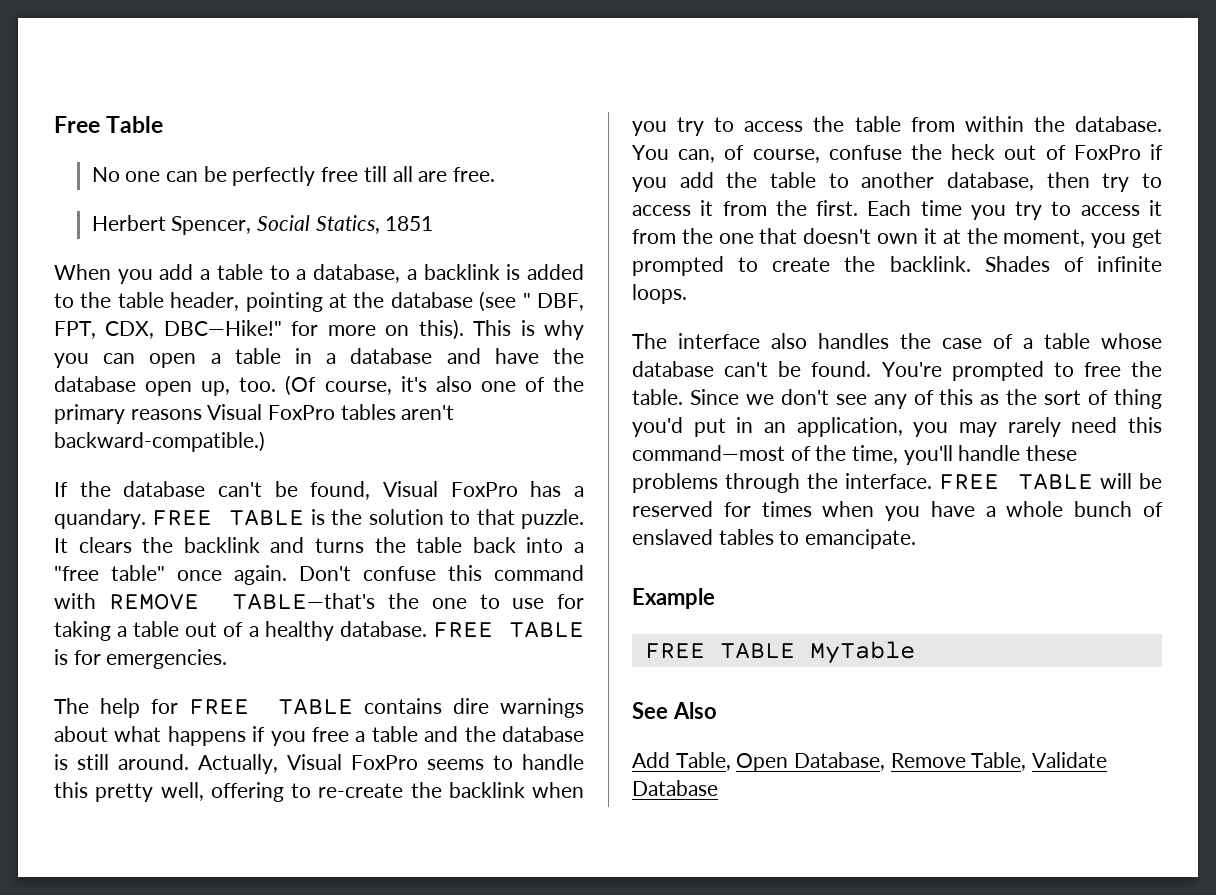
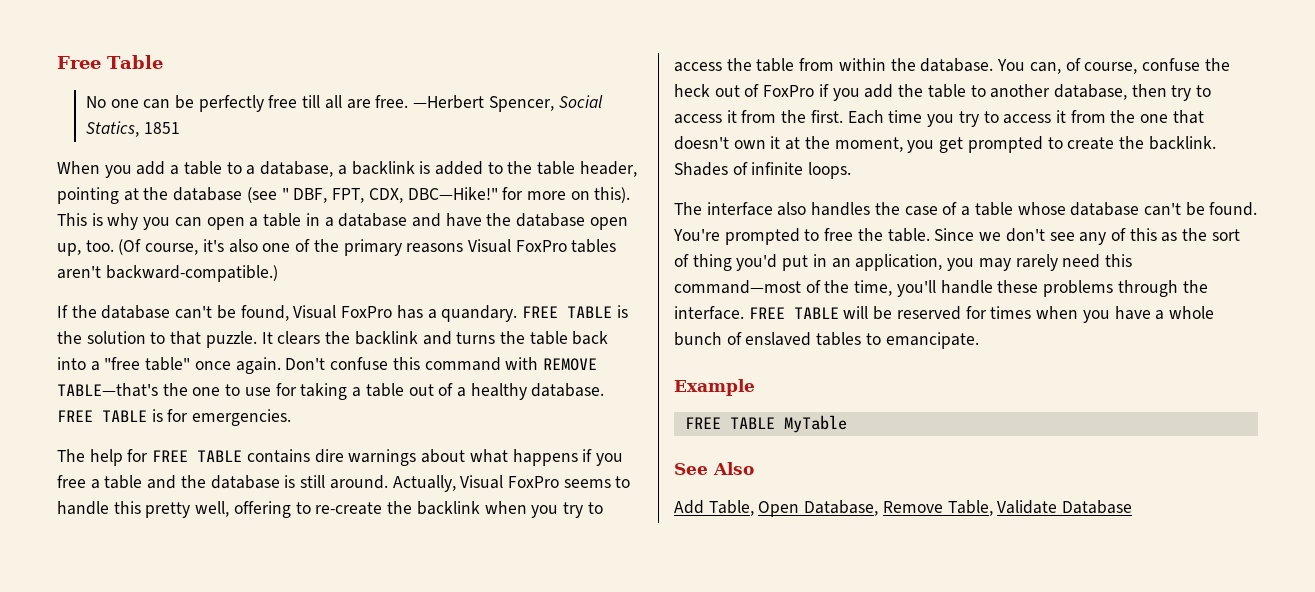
- No one can be perfectly free till all are free.
- Herbert Spencer, Social Statics, 1851
+ No one can be perfectly free till all are free. —Herbert Spencer, Social Statics, 1851

